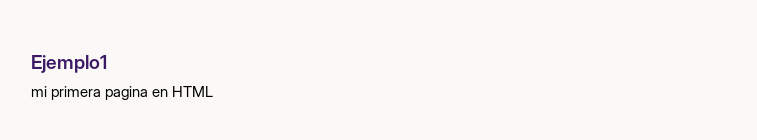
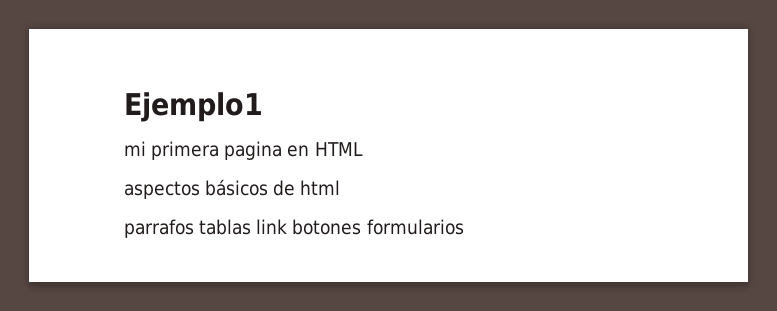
+ aspectos básicos de html
+ parrafos tablas link botones formularios

